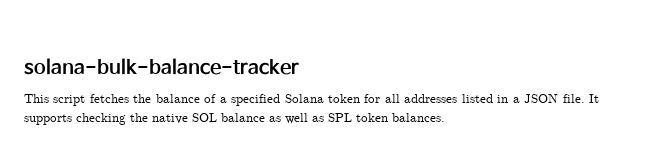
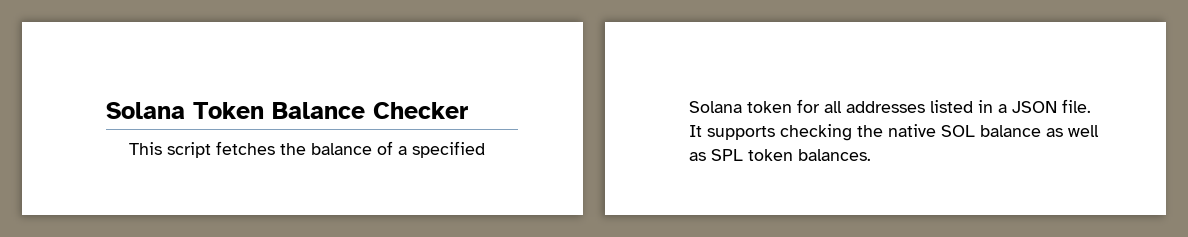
- solana-bulk-balance-tracker
+ Solana Token Balance Checker

